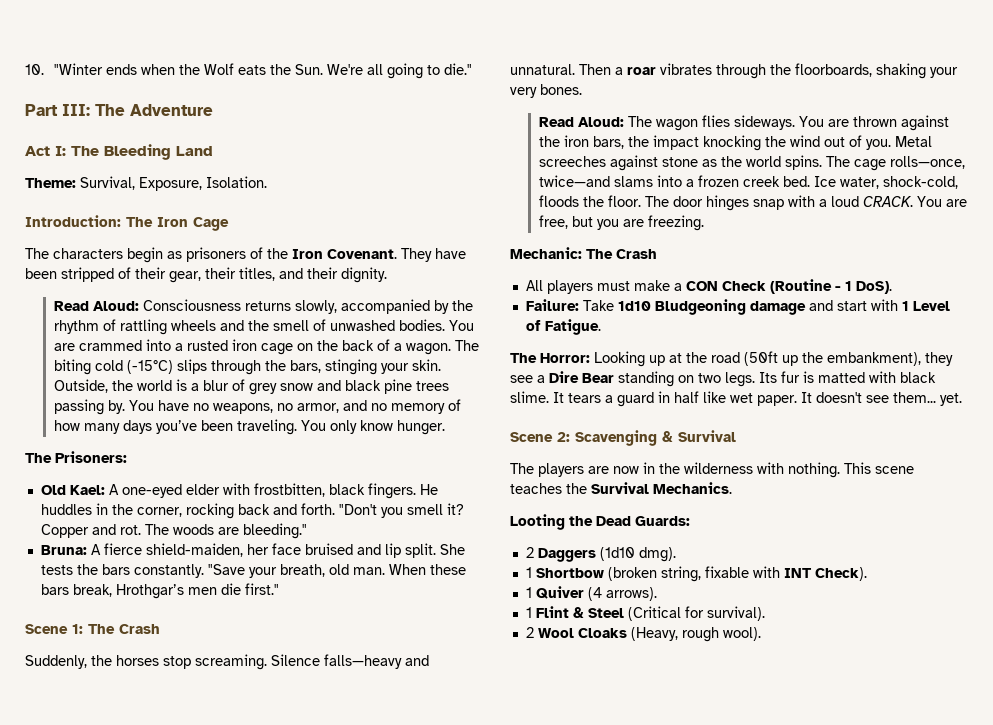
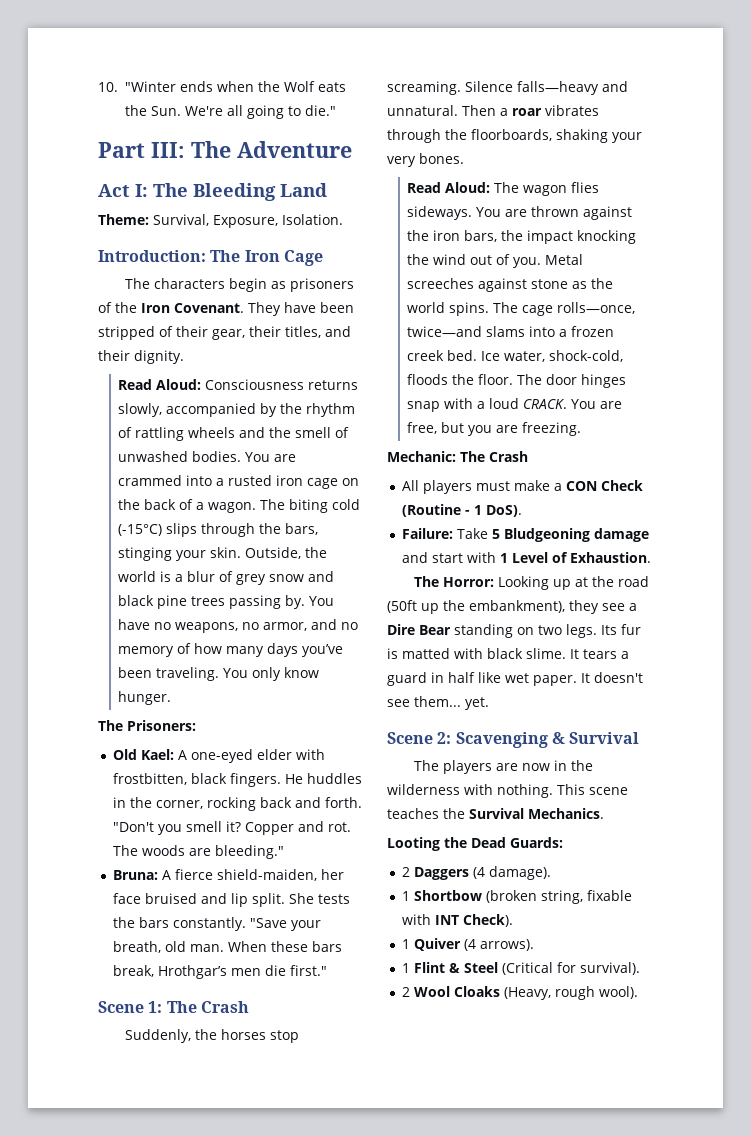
- Failure: Take 1d10 Bludgeoning damage and start with 1 Level of Fatigue.
+ Failure: Take 5 Bludgeoning damage and start with 1 Level of Exhaustion.
- 2 Daggers (1d10 dmg).
+ 2 Daggers (4 damage).

